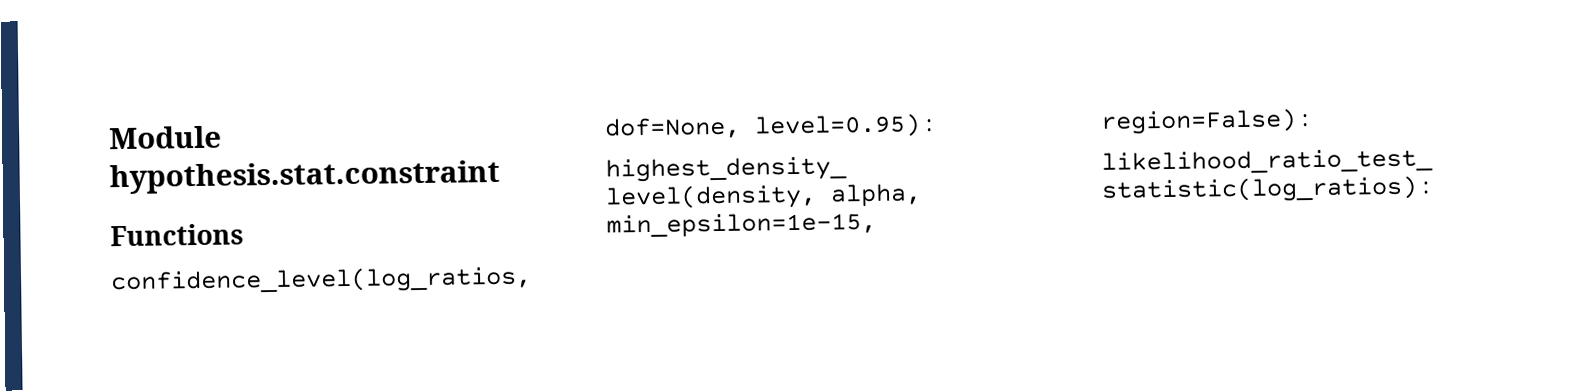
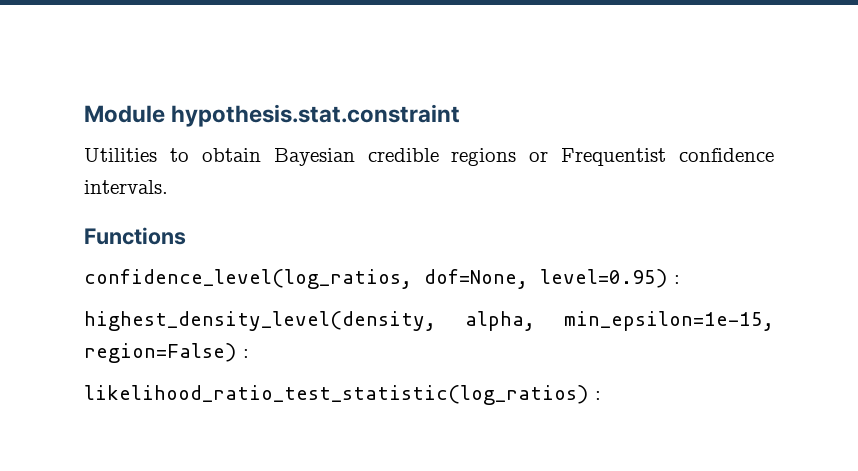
+ Utilities to obtain Bayesian credible regions or Frequentist confidence intervals.

